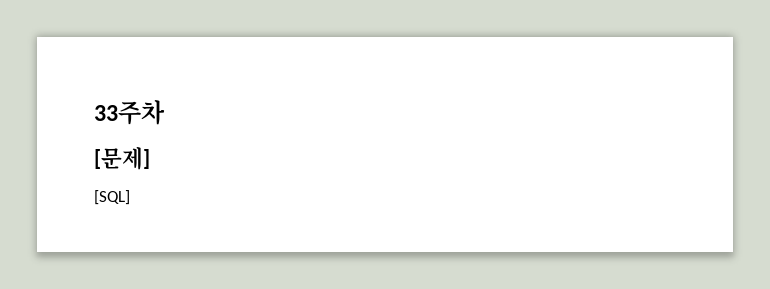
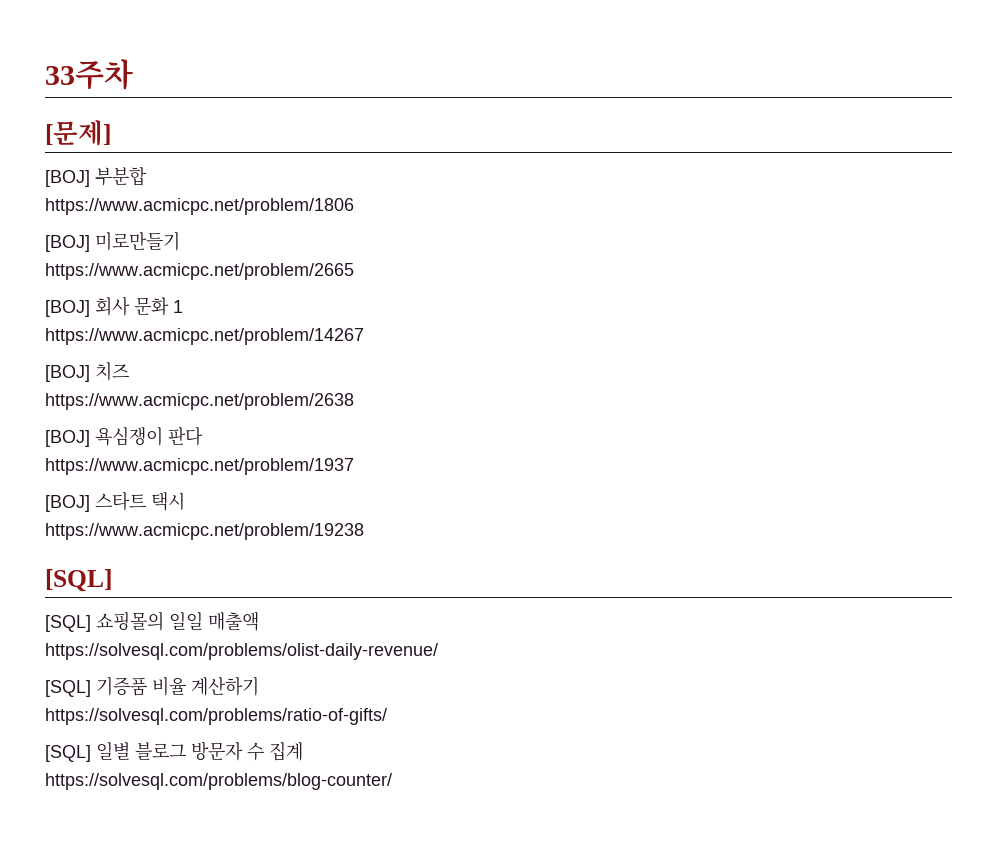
+ [BOJ] 부분합
+ https://www.acmicpc.net/problem/1806
+ [BOJ] 미로만들기
+ https://www.acmicpc.net/problem/2665
+ [BOJ] 회사 문화 1
+ https://www.acmicpc.net/problem/14267
+ [BOJ] 치즈
+ https://www.acmicpc.net/problem/2638
+ [BOJ] 욕심쟁이 판다
+ https://www.acmicpc.net/problem/1937
+ [BOJ] 스타트 택시
+ https://www.acmicpc.net/problem/19238
  [SQL]
+ [SQL] 쇼핑몰의 일일 매출액
+ https://solvesql.com/problems/olist-daily-revenue/
+ [SQL] 기증품 비율 계산하기
+ https://solvesql.com/problems/ratio-of-gifts/
+ [SQL] 일별 블로그 방문자 수 집계
+ https://solvesql.com/problems/blog-counter/

